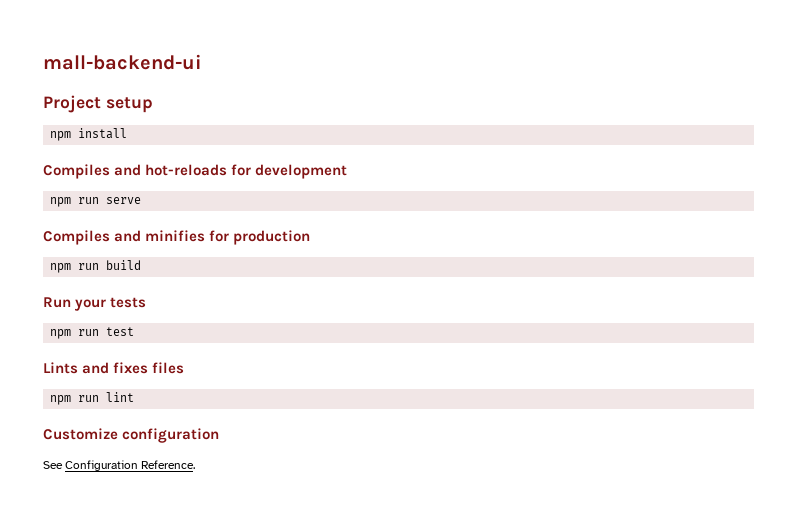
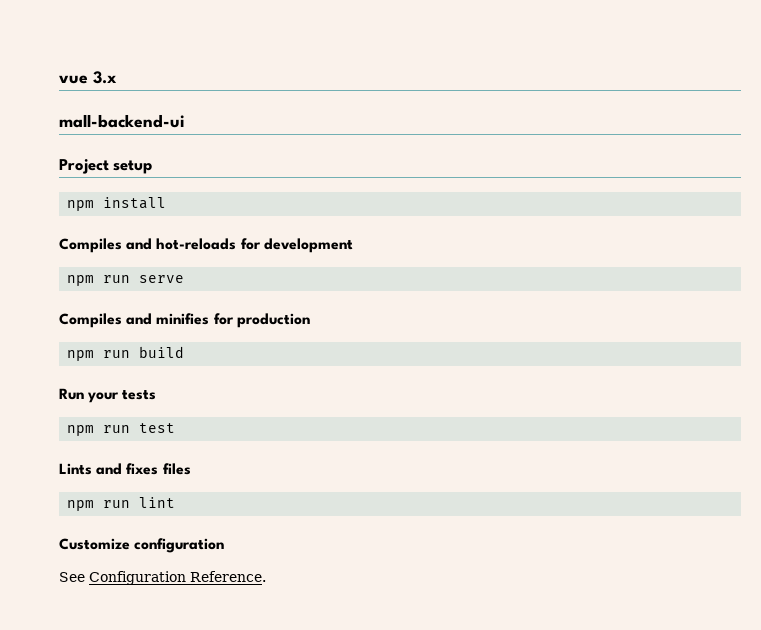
+ vue 3.x

